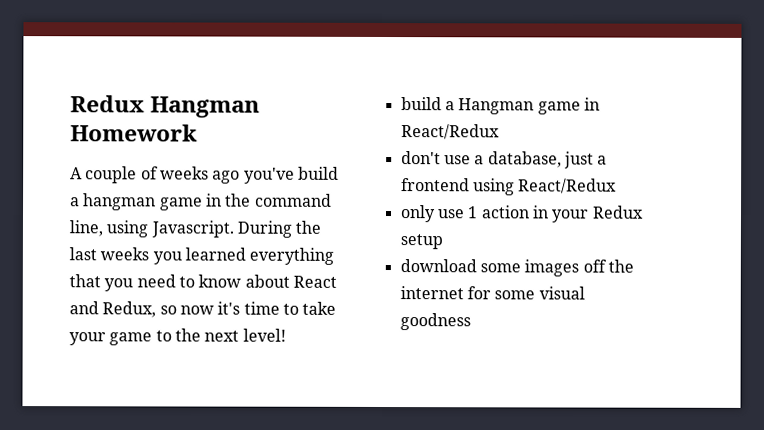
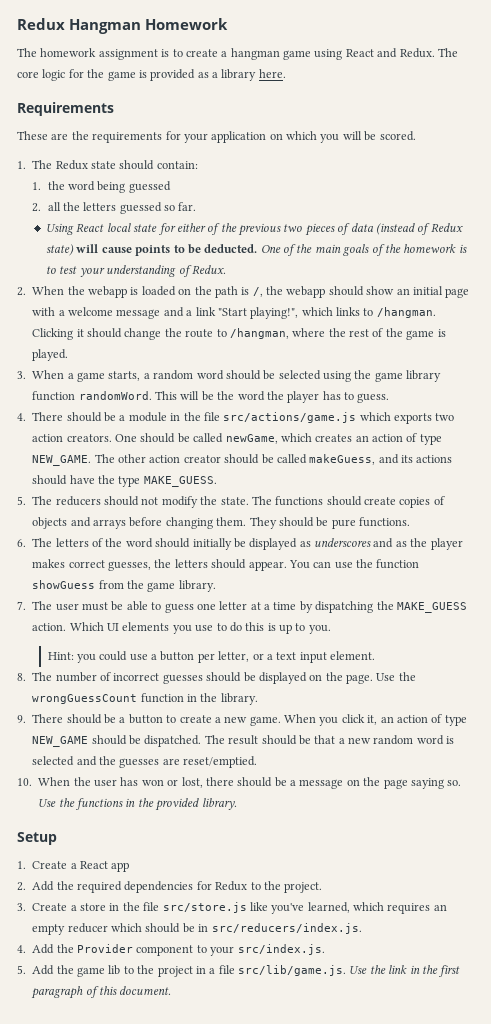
- A couple of weeks ago you've build a hangman game in the command line, using Javascript. During the last weeks you learned everything that you need to know about React and Redux, so now it's time to take your game to the next level!
- build a Hangman game in React/Redux
- don't use a database, just a frontend using React/Redux
- only use 1 action in your Redux setup
- download some images off the internet for some visual goodness
+ The homework assignment is to create a hangman game using React and Redux. The core logic for the game is provided as a library here.
+ Requirements
+ These are the requirements for your application on which you will be scored.
+ 1. The Redux state should contain:
+ 1. the word being guessed
+ 2. all the letters guessed so far.
+ Using React local state for either of the previous two pieces of data (instead of Redux state) will cause points to be deducted. One of the main goals of the homework is to test your understanding of Redux.
+ 2. When the webapp is loaded on the path is /, the webapp should show an initial page with a welcome message and a link "Start playing!", which links to /hangman. Clicking it should change the route to /hangman, where the rest of the game is played.
+ 3. When a game starts, a random word should be selected using the game library function randomWord. This will be the word the player has to guess.
+ 4. There should be a module in the file src/actions/game.js which exports two action creators. One should be called newGame, which creates an action of type NEW_GAME. The other action creator should be called makeGuess, and its actions should have the type MAKE_GUESS.
+ 5. The reducers should not modify the state. The functions should create copies of objects and arrays before changing them. They should be pure functions.
+ 6. The letters of the word should initially be displayed as underscores and as the player makes correct guesses, the letters should appear. You can use the function showGuess from the game library.
+ 7. The user must be able to guess one letter at a time by dispatching the MAKE_GUESS action. Which UI elements you use to do this is up to you.
+ Hint: you could use a button per letter, or a text input element.
+ 8. The number of incorrect guesses should be displayed on the page. Use the wrongGuessCount function in the library.
+ 9. There should be a button to create a new game. When you click it, an action of type NEW_GAME should be dispatched. The result should be that a new random word is selected and the guesses are reset/emptied.
+ 10. When the user has won or lost, there should be a message on the page saying so. Use the functions in the provided library.
+ Setup
+ 1. Create a React app
+ 2. Add the required dependencies for Redux to the project.
+ 3. Create a store in the file src/store.js like you've learned, which requires an empty reducer which should be in src/reducers/index.js.
+ 4. Add the Provider component to your src/index.js.
+ 5. Add the game lib to the project in a file src/lib/game.js. Use the link in the first paragraph of this document.

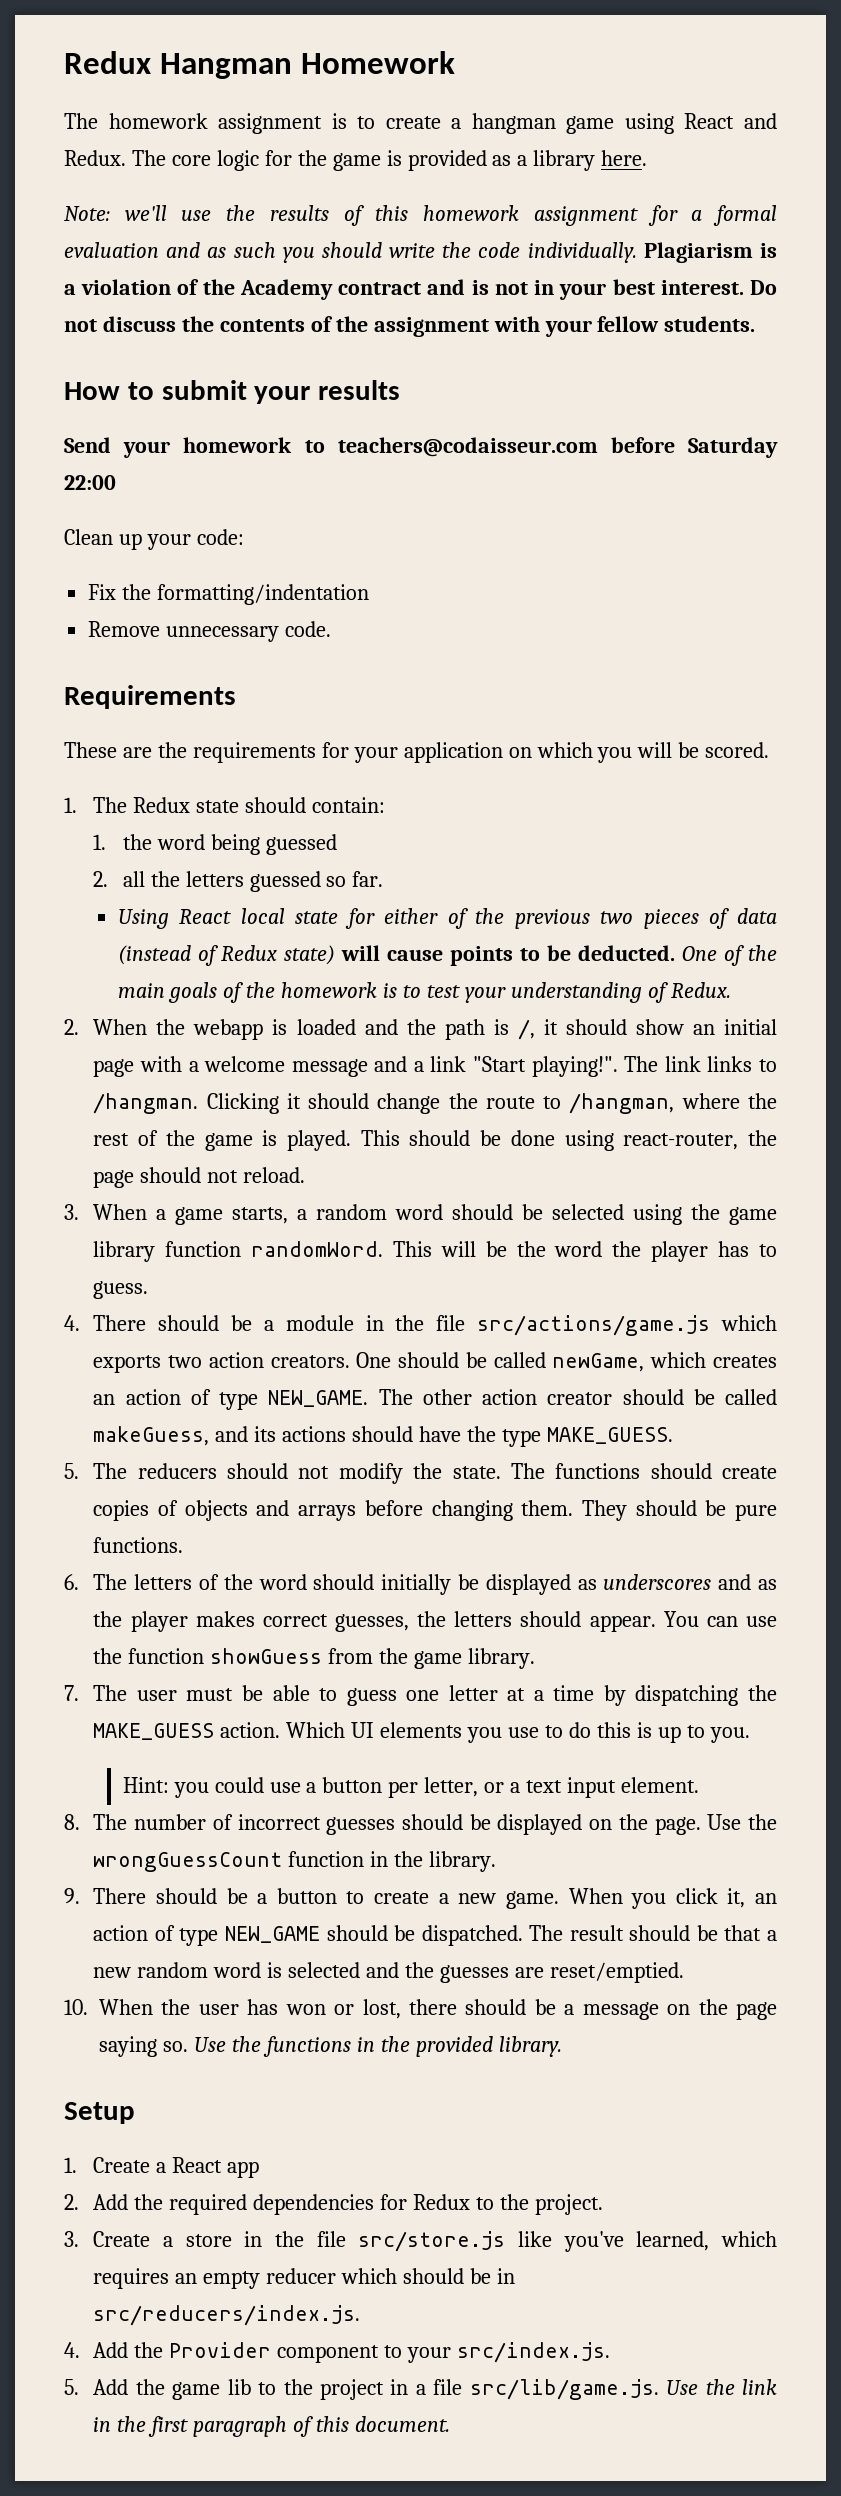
+ Note: we'll use the results of this homework assignment for a formal evaluation and as such you should write the code individually. Plagiarism is a violation of the Academy contract and is not in your best interest. Do not discuss the contents of the assignment with your fellow students.
+ How to submit your results
+ Send your homework to teachers@codaisseur.com before Saturday 22:00
+ Clean up your code:
+ Fix the formatting/indentation
+ Remove unnecessary code.
- 2. When the webapp is loaded on the path is /, the webapp should show an initial page with a welcome message and a link "Start playing!", which links to /hangman.
+ 2. When the webapp is loaded and the path is /, it should show an initial page with a welcome message and a link "Start playing!". The link links to /hangman.
+ This should be done using react-router, the page should not reload.

